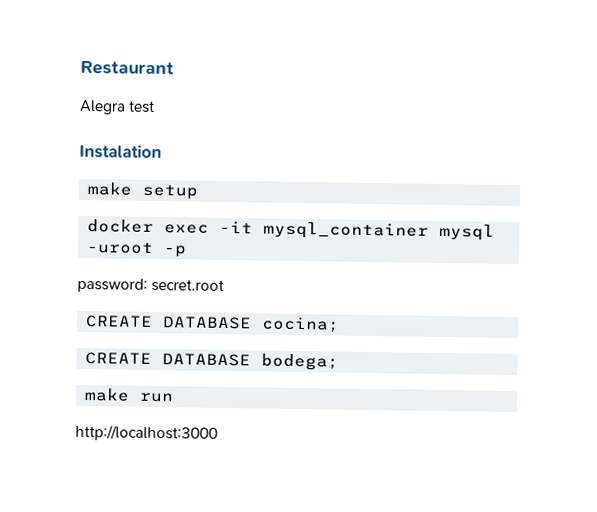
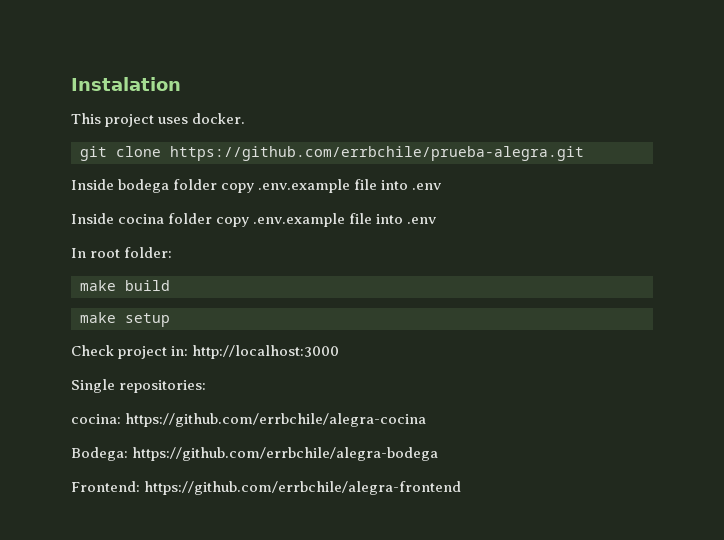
- Restaurant
- Alegra test
  Instalation
+ This project uses docker.
+ git clone https://github.com/errbchile/prueba-alegra.git
+ Inside bodega folder copy .env.example file into .env
+ Inside cocina folder copy .env.example file into .env
+ In root folder:
+ make build
  make setup
- docker exec -it mysql_container mysql -uroot -p
- password: secret.root
- CREATE DATABASE cocina;
- CREATE DATABASE bodega;
- make run
- http://localhost:3000
+ Check project in: http://localhost:3000
+ Single repositories:
+ cocina: https://github.com/errbchile/alegra-cocina
+ Bodega: https://github.com/errbchile/alegra-bodega
+ Frontend: https://github.com/errbchile/alegra-frontend

